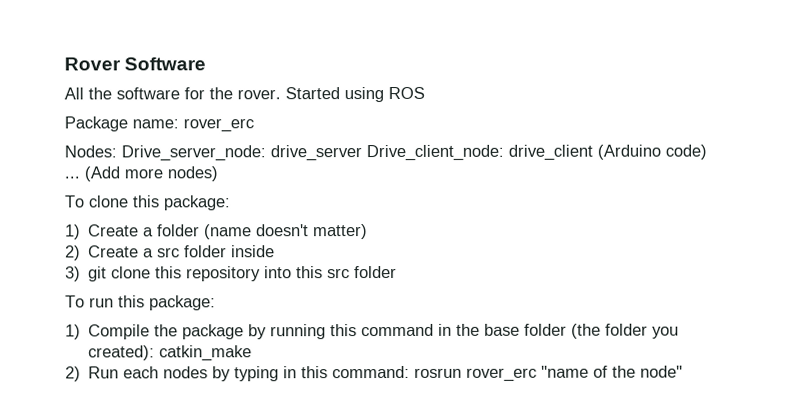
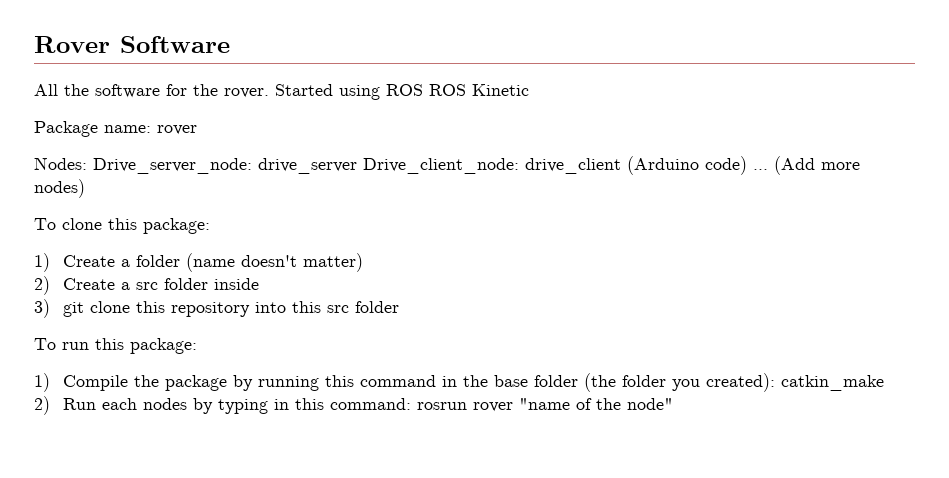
- Started using ROS
+ Started using ROS ROS Kinetic
- Package name: rover_erc
+ Package name: rover
- 2) Run each nodes by typing in this command: rosrun rover_erc "name of the node"
+ 2) Run each nodes by typing in this command: rosrun rover "name of the node"

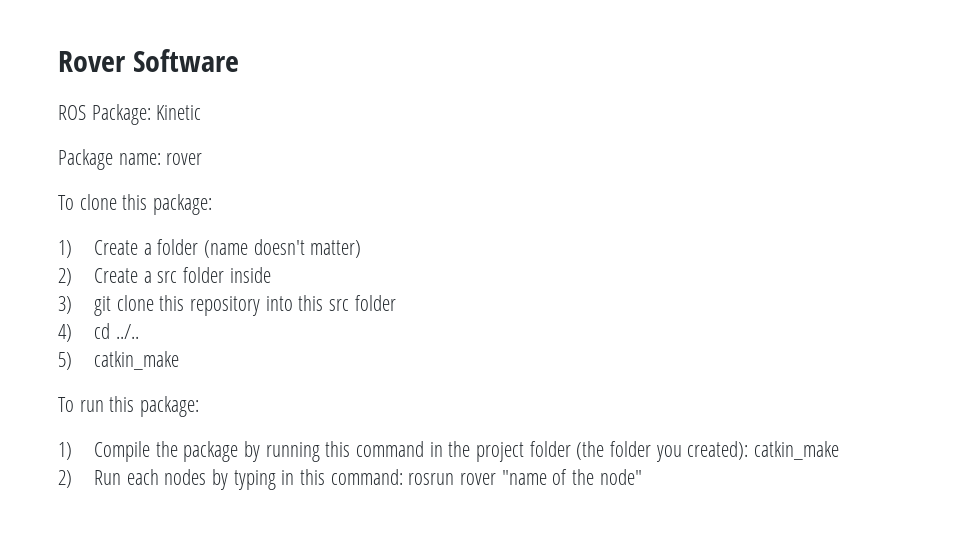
- All the software for the rover. Started using ROS ROS Kinetic
+ ROS Package: Kinetic
  Package name: rover
- Nodes: Drive_server_node: drive_server Drive_client_node: drive_client (Arduino code) ... (Add more nodes)
+ 4) cd ../..
+ 5) catkin_make
- 1) Compile the package by running this command in the base folder (the folder you created): catkin_make
+ 1) Compile the package by running this command in the project folder (the folder you created): catkin_make

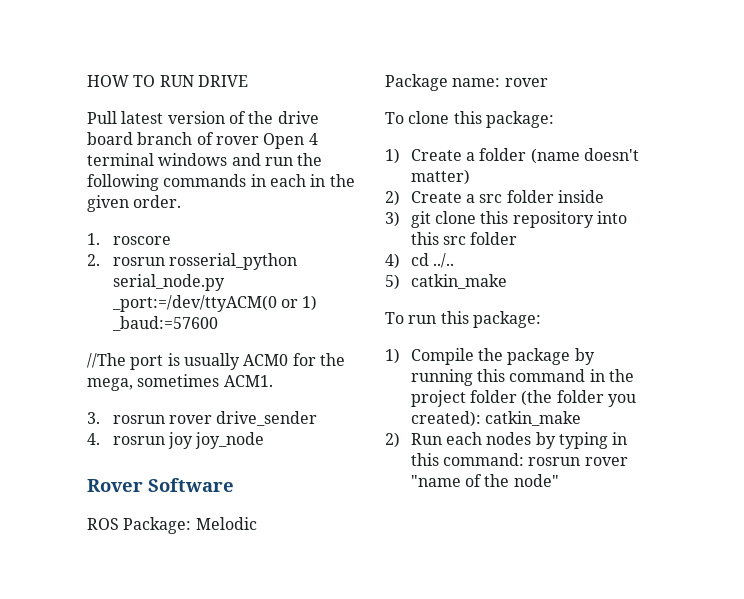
+ HOW TO RUN DRIVE
+ Pull latest version of the drive board branch of rover Open 4 terminal windows and run the following commands in each in the given order.
+ 1. roscore
+ 2. rosrun rosserial_python serial_node.py _port:=/dev/ttyACM(0 or 1) _baud:=57600
+ //The port is usually ACM0 for the mega, sometimes ACM1.
+ 3. rosrun rover drive_sender
+ 4. rosrun joy joy_node
- ROS Package: Kinetic
+ ROS Package: Melodic

